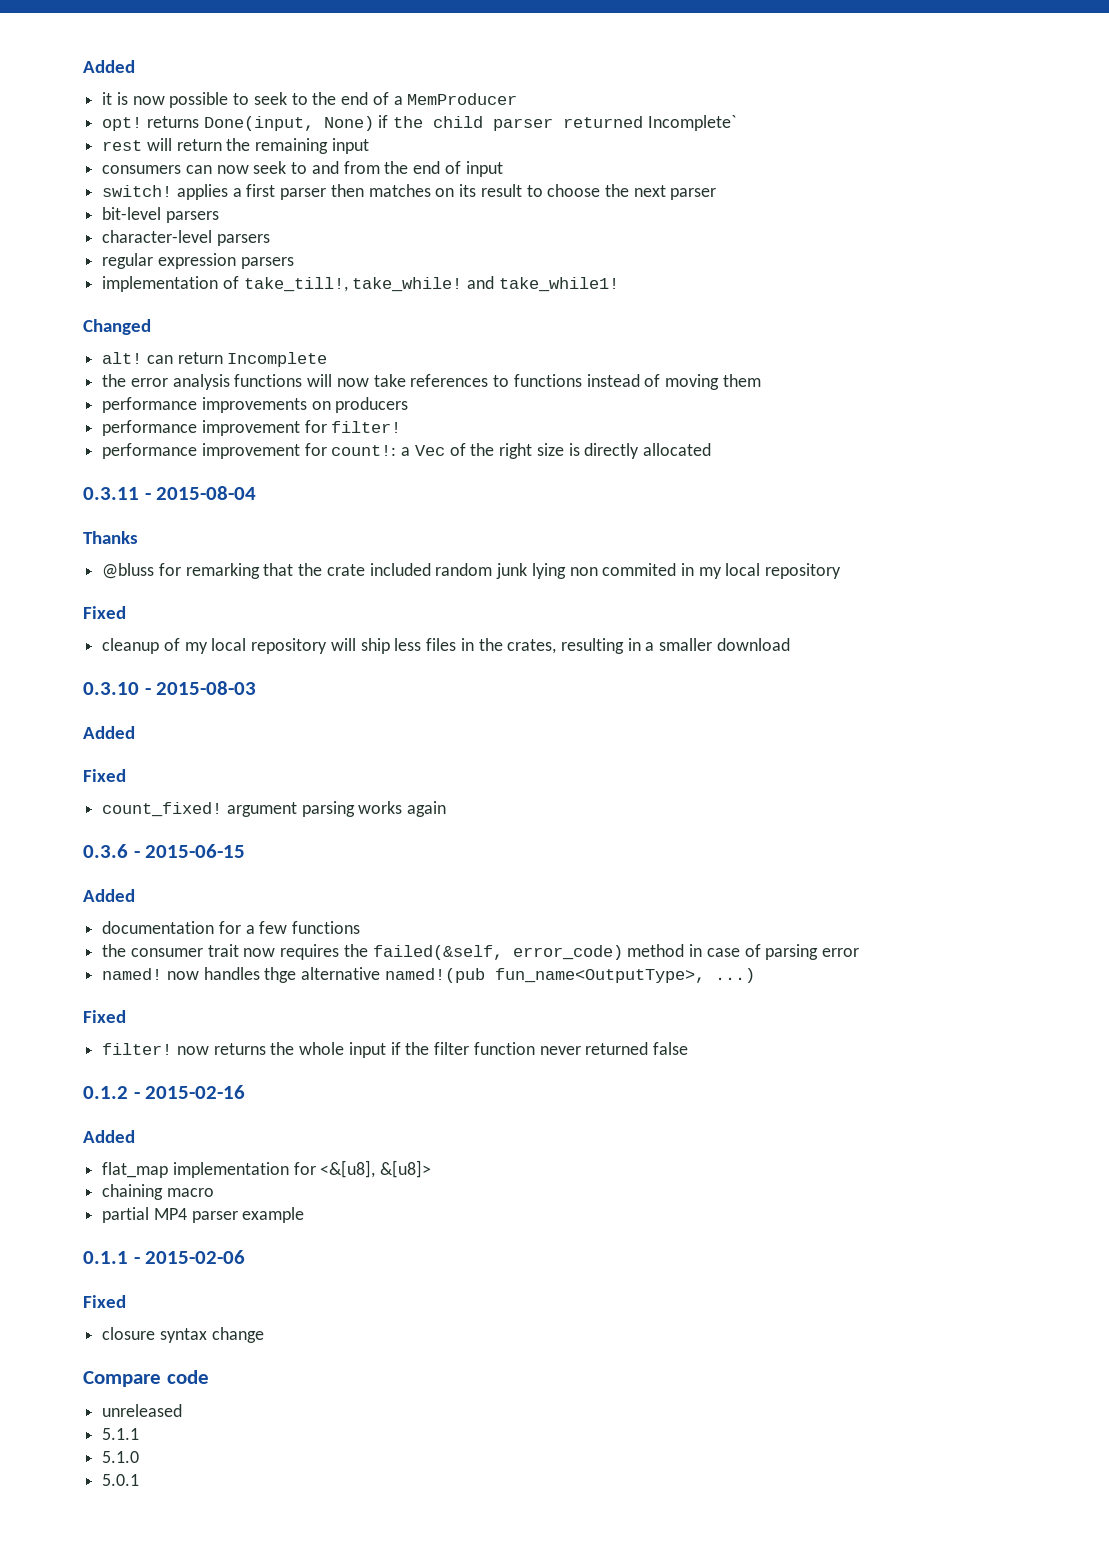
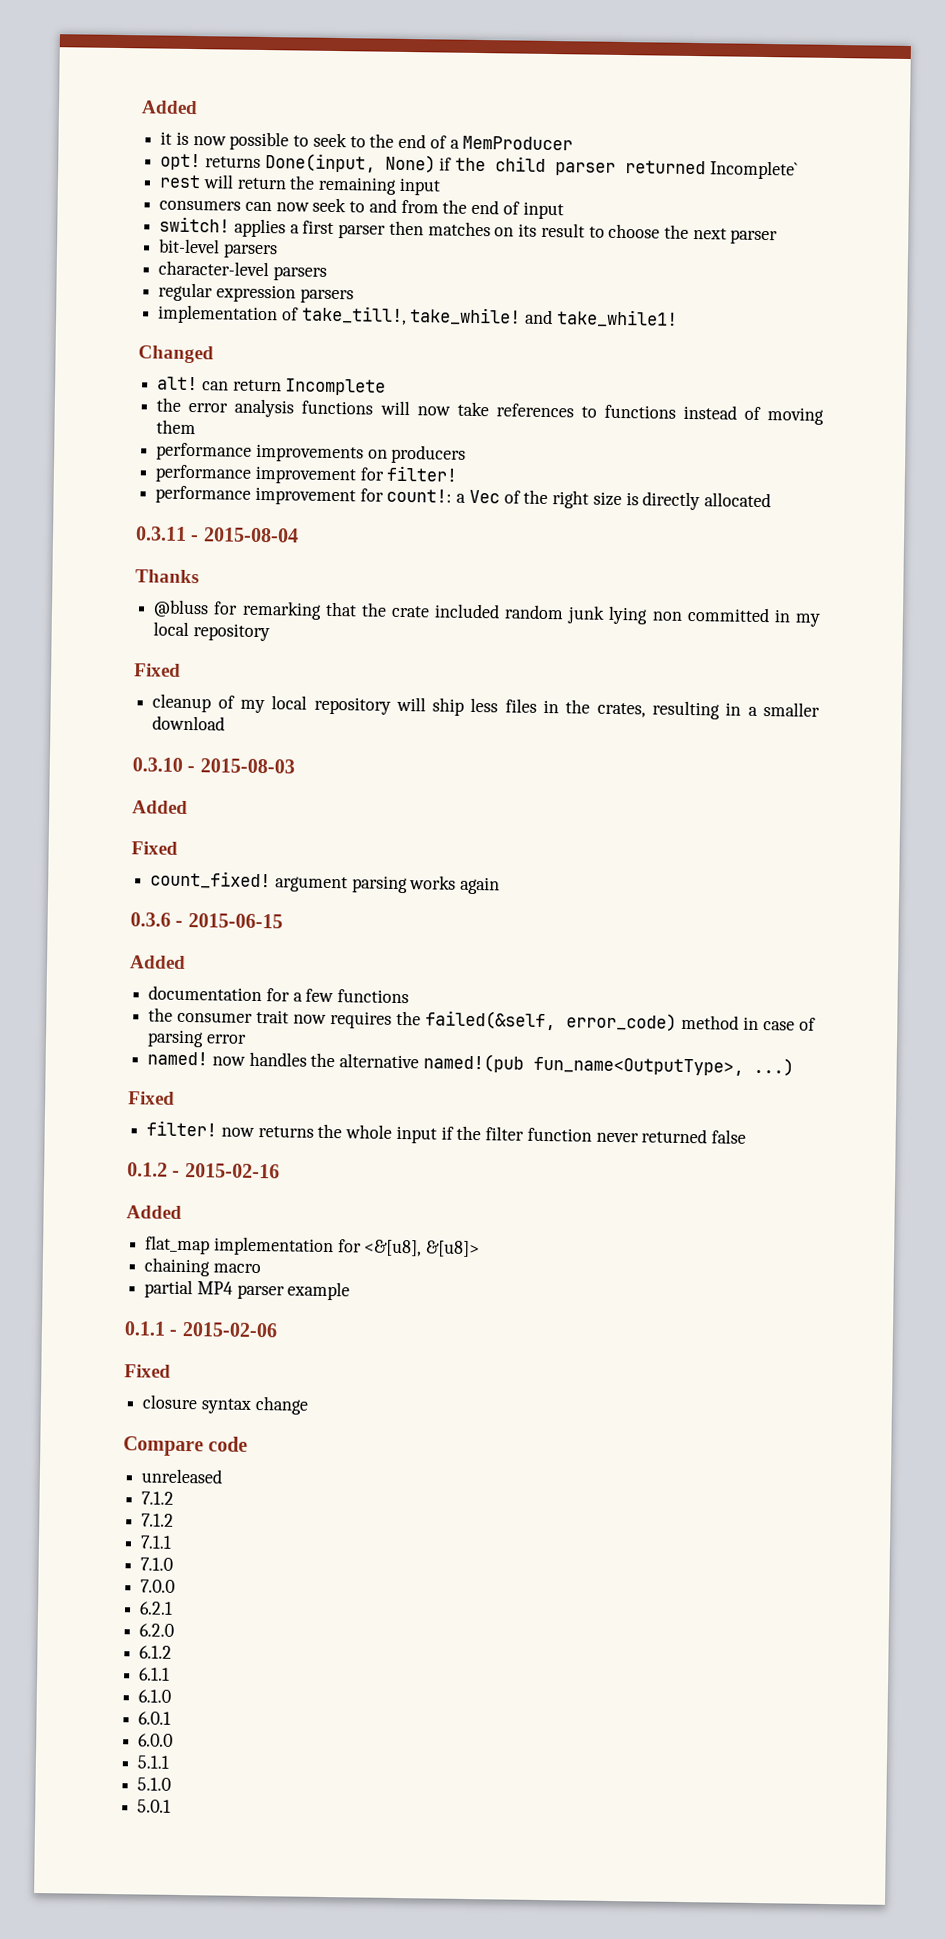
- @bluss for remarking that the crate included random junk lying non commited in my local repository
+ @bluss for remarking that the crate included random junk lying non committed in my local repository
- named! now handles thge alternative named!(pub fun_name<OutputType>, ...)
+ named! now handles the alternative named!(pub fun_name<OutputType>, ...)
  unreleased
+ 7.1.2
+ 7.1.2
+ 7.1.1
+ 7.1.0
+ 7.0.0
+ 6.2.1
+ 6.2.0
+ 6.1.2
+ 6.1.1
+ 6.1.0
+ 6.0.1
+ 6.0.0

